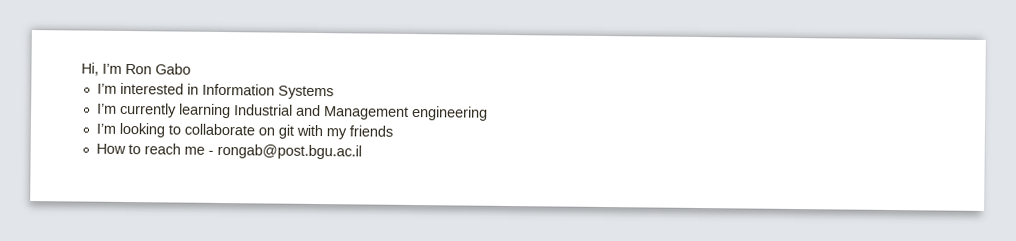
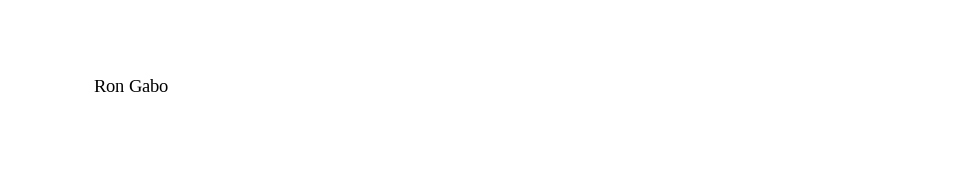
- Hi, I’m Ron Gabo
+ Ron Gabo
- I’m interested in Information Systems
- I’m currently learning Industrial and Management engineering
- I’m looking to collaborate on git with my friends
- How to reach me - rongab@post.bgu.ac.il

